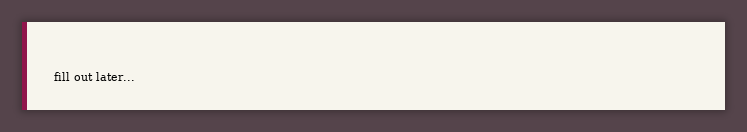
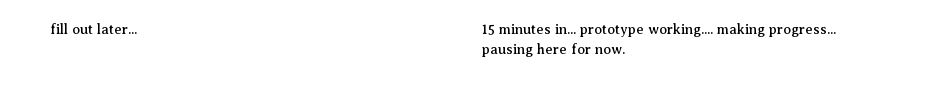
+ 15 minutes in... prototype working.... making progress... pausing here for now.

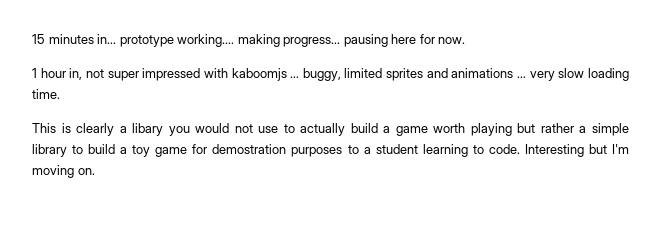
- fill out later...
+ 1 hour in, not super impressed with kaboomjs ... buggy, limited sprites and animations ... very slow loading time.
+ This is clearly a libary you would not use to actually build a game worth playing but rather a simple library to build a toy game for demostration purposes to a student learning to code. Interesting but I'm moving on.

